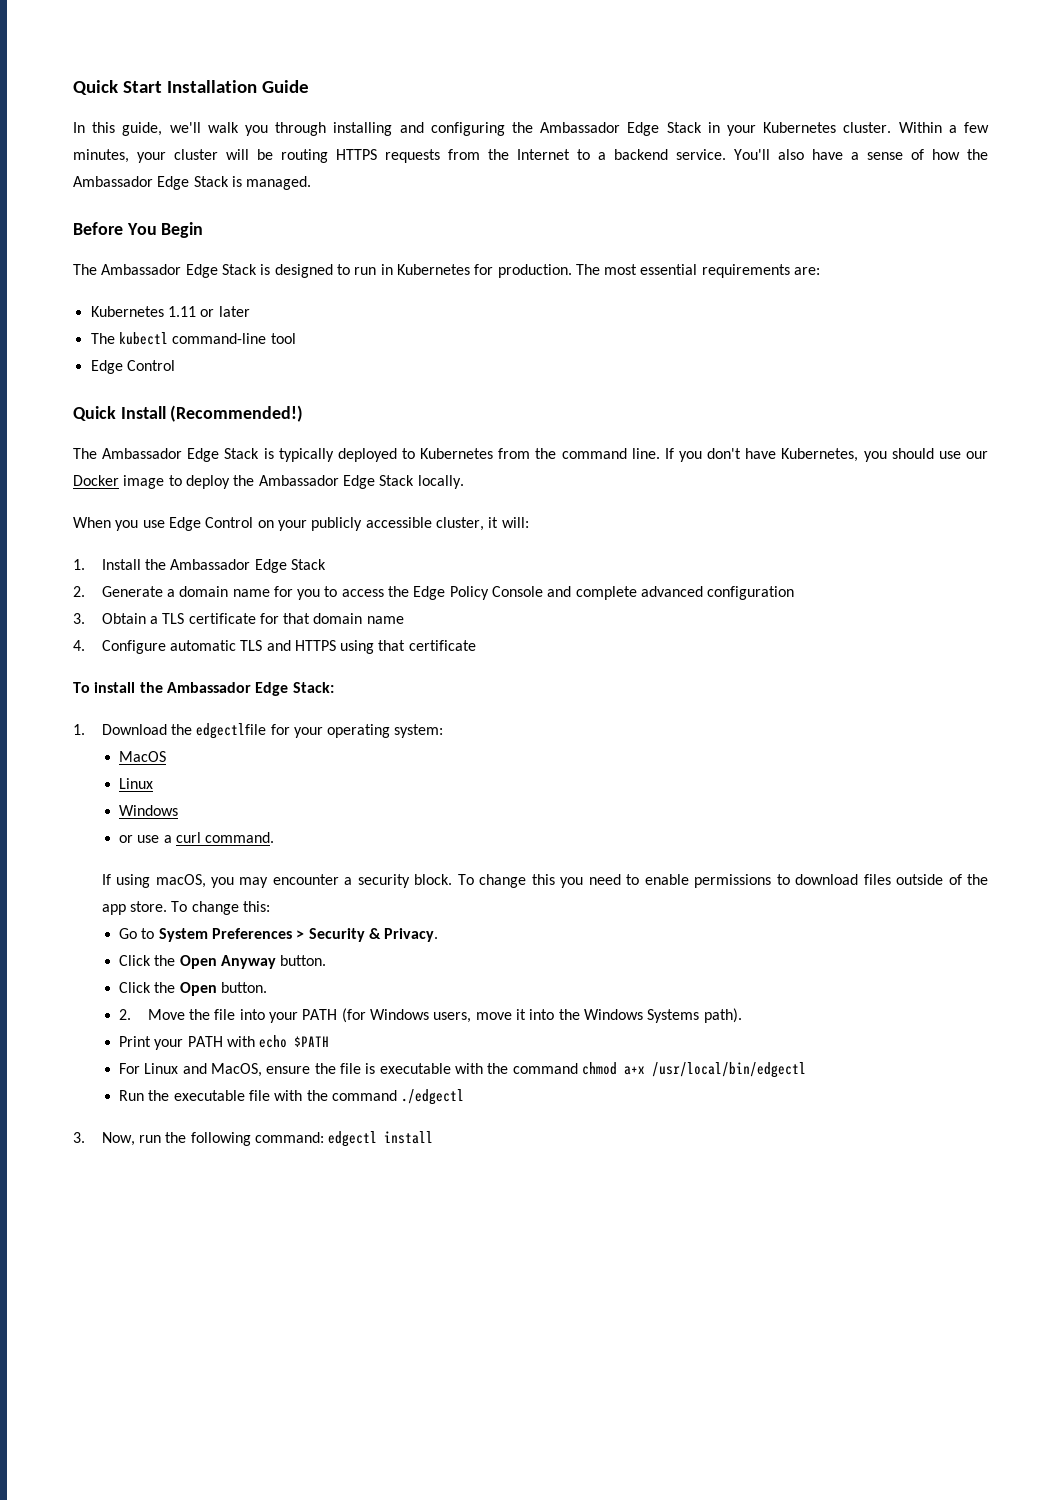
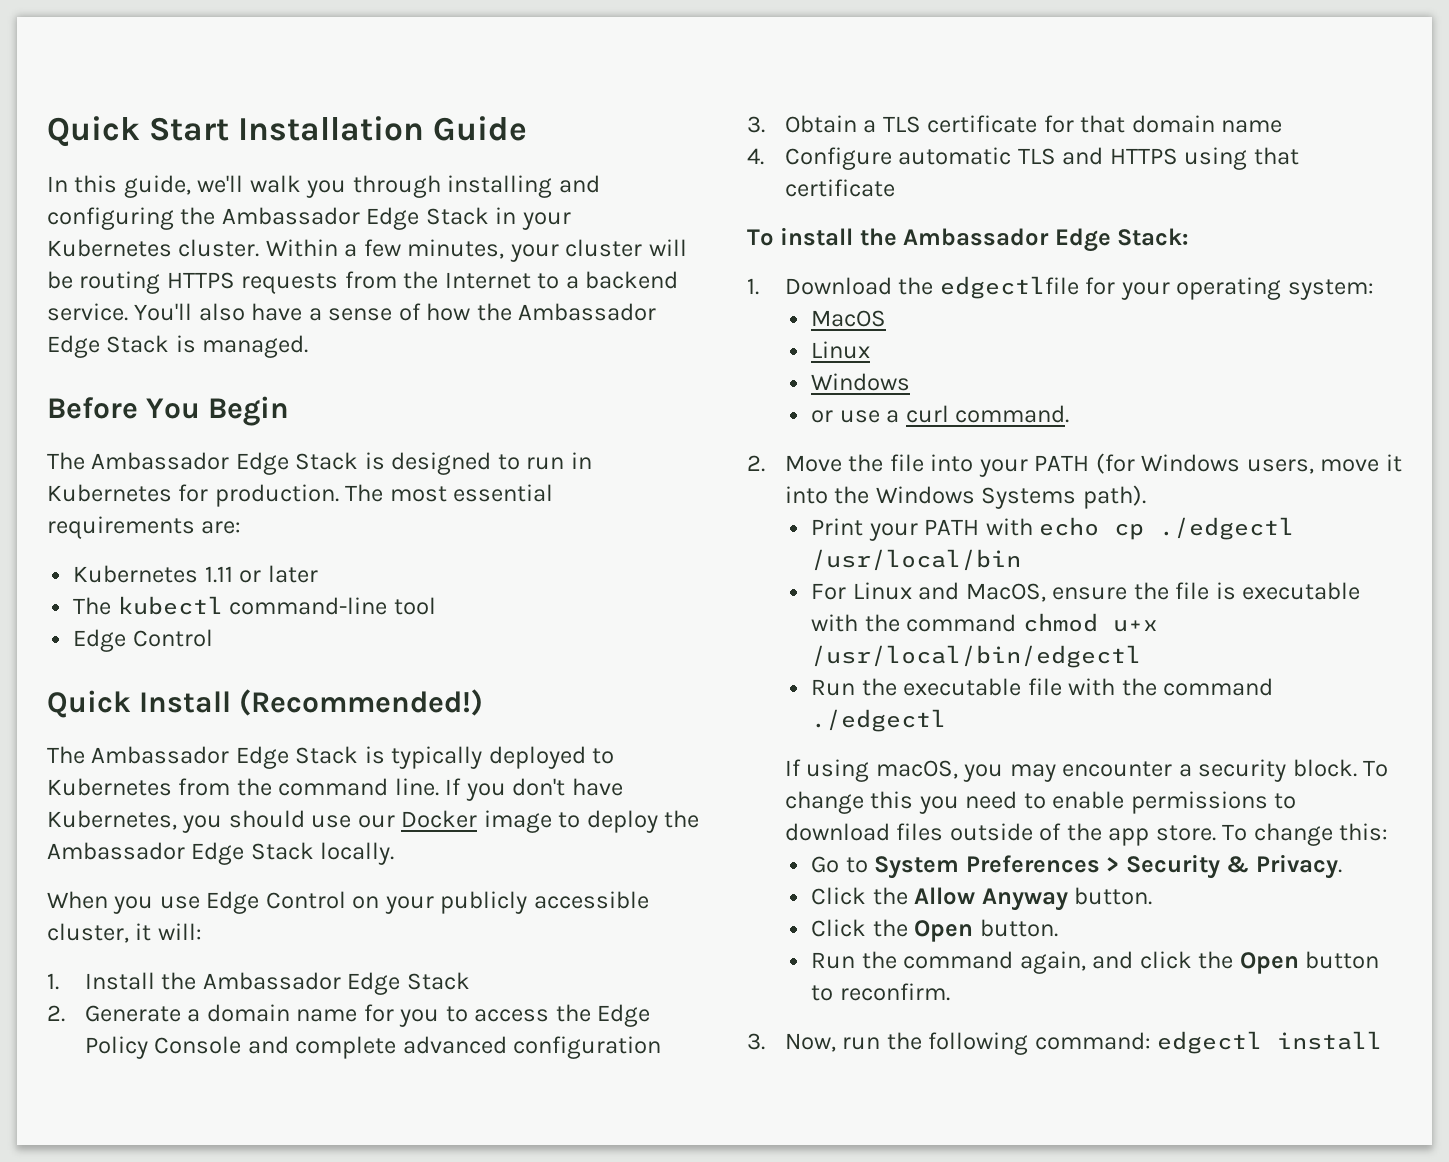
+ 2. Move the file into your PATH (for Windows users, move it into the Windows Systems path).
+ Print your PATH with echo cp ./edgectl /usr/local/bin
+ For Linux and MacOS, ensure the file is executable with the command chmod u+x /usr/local/bin/edgectl
+ Run the executable file with the command ./edgectl
- Click the Open Anyway button.
+ Click the Allow Anyway button.
- 2. Move the file into your PATH (for Windows users, move it into the Windows Systems path).
- Print your PATH with echo $PATH
- For Linux and MacOS, ensure the file is executable with the command chmod a+x /usr/local/bin/edgectl
- Run the executable file with the command ./edgectl
+ Run the command again, and click the Open button to reconfirm.

